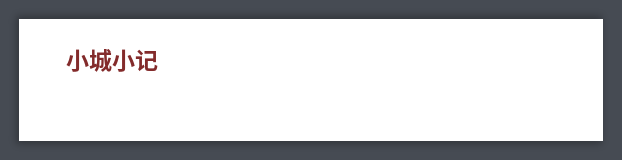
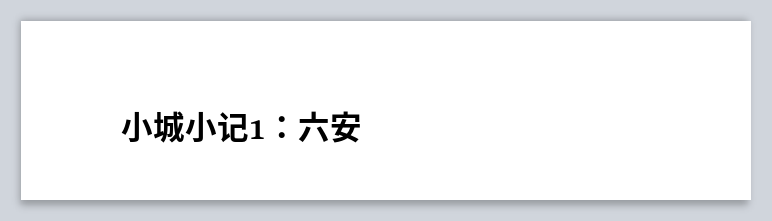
- 小城小记
+ 小城小记1：六安

